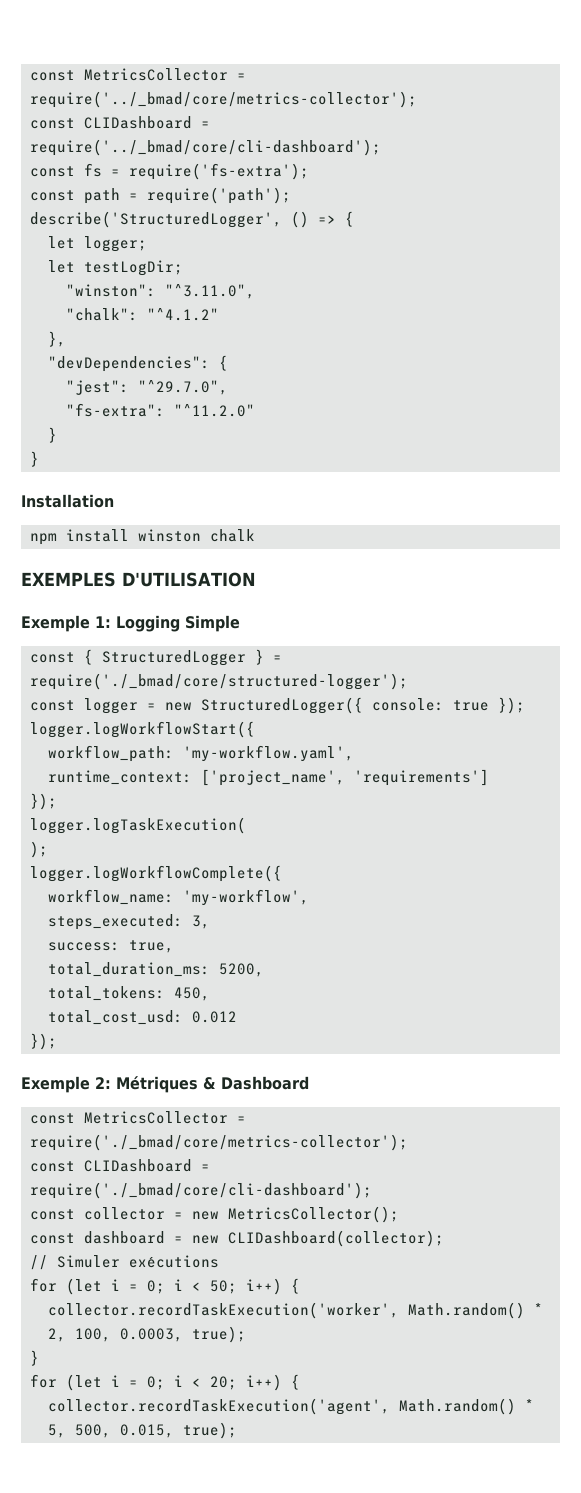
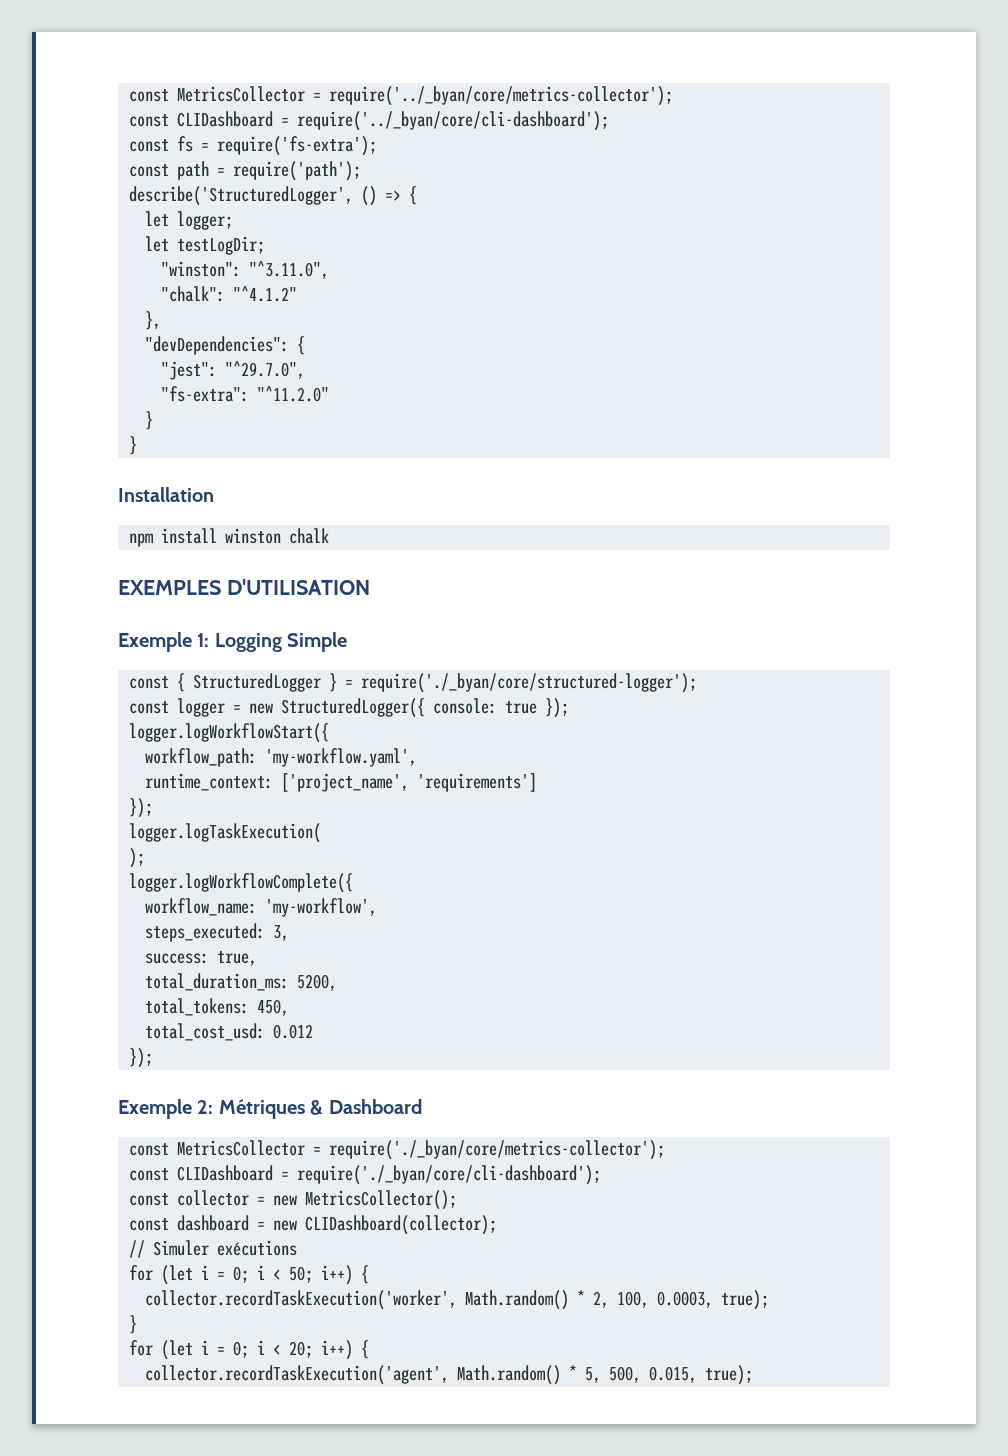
- const MetricsCollector = require('../_bmad/core/metrics-collector');
- const CLIDashboard = require('../_bmad/core/cli-dashboard');
+ const MetricsCollector = require('../_byan/core/metrics-collector');
+ const CLIDashboard = require('../_byan/core/cli-dashboard');
- const { StructuredLogger } = require('./_bmad/core/structured-logger');
+ const { StructuredLogger } = require('./_byan/core/structured-logger');
- const MetricsCollector = require('./_bmad/core/metrics-collector');
- const CLIDashboard = require('./_bmad/core/cli-dashboard');
+ const MetricsCollector = require('./_byan/core/metrics-collector');
+ const CLIDashboard = require('./_byan/core/cli-dashboard');

